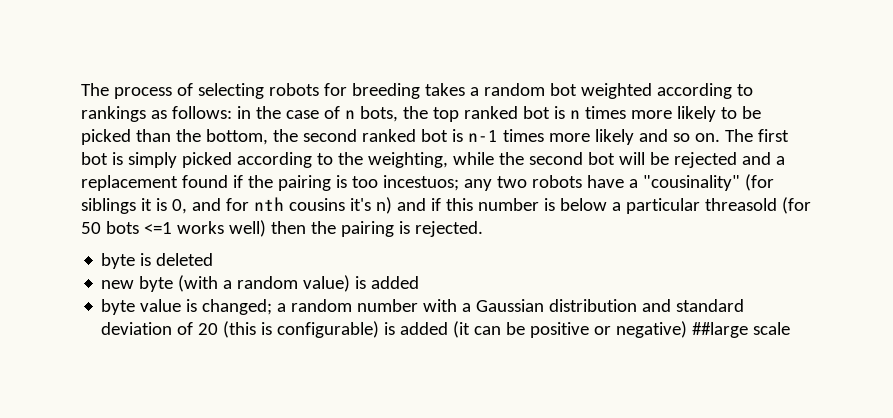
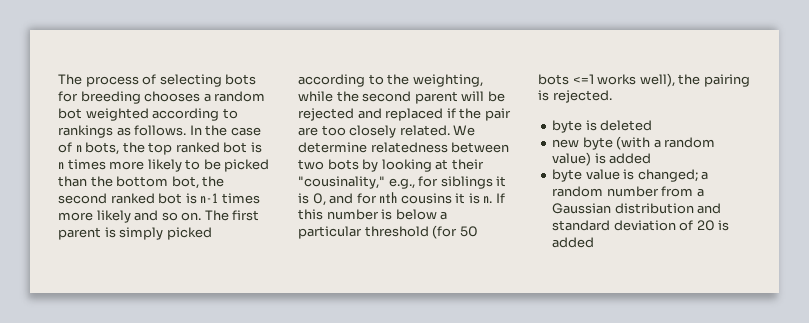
- The process of selecting robots for breeding takes a random bot weighted according to rankings as follows: in the case of n bots, the top ranked bot is n times more likely to be picked than the bottom, the second ranked bot is n-1 times more likely and so on.
+ The process of selecting bots for breeding chooses a random bot weighted according to rankings as follows. In the case of n bots, the top ranked bot is n times more likely to be picked than the bottom bot, the second ranked bot is n-1 times more likely and so on.
- The first bot is simply picked according to the weighting, while the second bot will be rejected and a replacement found if the pairing is too incestuos; any two robots have a "cousinality" (for siblings it is 0, and for nth cousins it's n) and if this number is below a particular threasold (for 50 bots <=1 works well) then the pairing is rejected.
+ The first parent is simply picked according to the weighting, while the second parent will be rejected and replaced if the pair are too closely related. We determine relatedness between two bots by looking at their "cousinality," e.g., for siblings it is 0, and for nth cousins it is n. If this number is below a particular threshold (for 50 bots <=1 works well), the pairing is rejected.
- byte value is changed; a random number with a Gaussian distribution and standard deviation of 20 (this is configurable) is added (it can be positive or negative) ##large scale
+ byte value is changed; a random number from a Gaussian distribution and standard deviation of 20 is added

